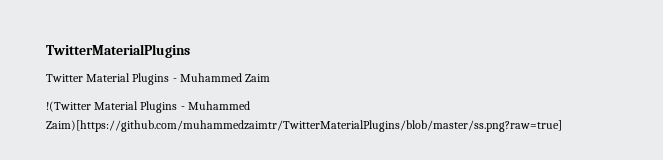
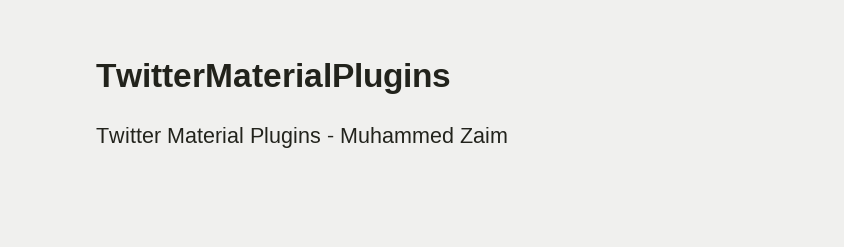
- !(Twitter Material Plugins - Muhammed Zaim)[https://github.com/muhammedzaimtr/TwitterMaterialPlugins/blob/master/ss.png?raw=true]

